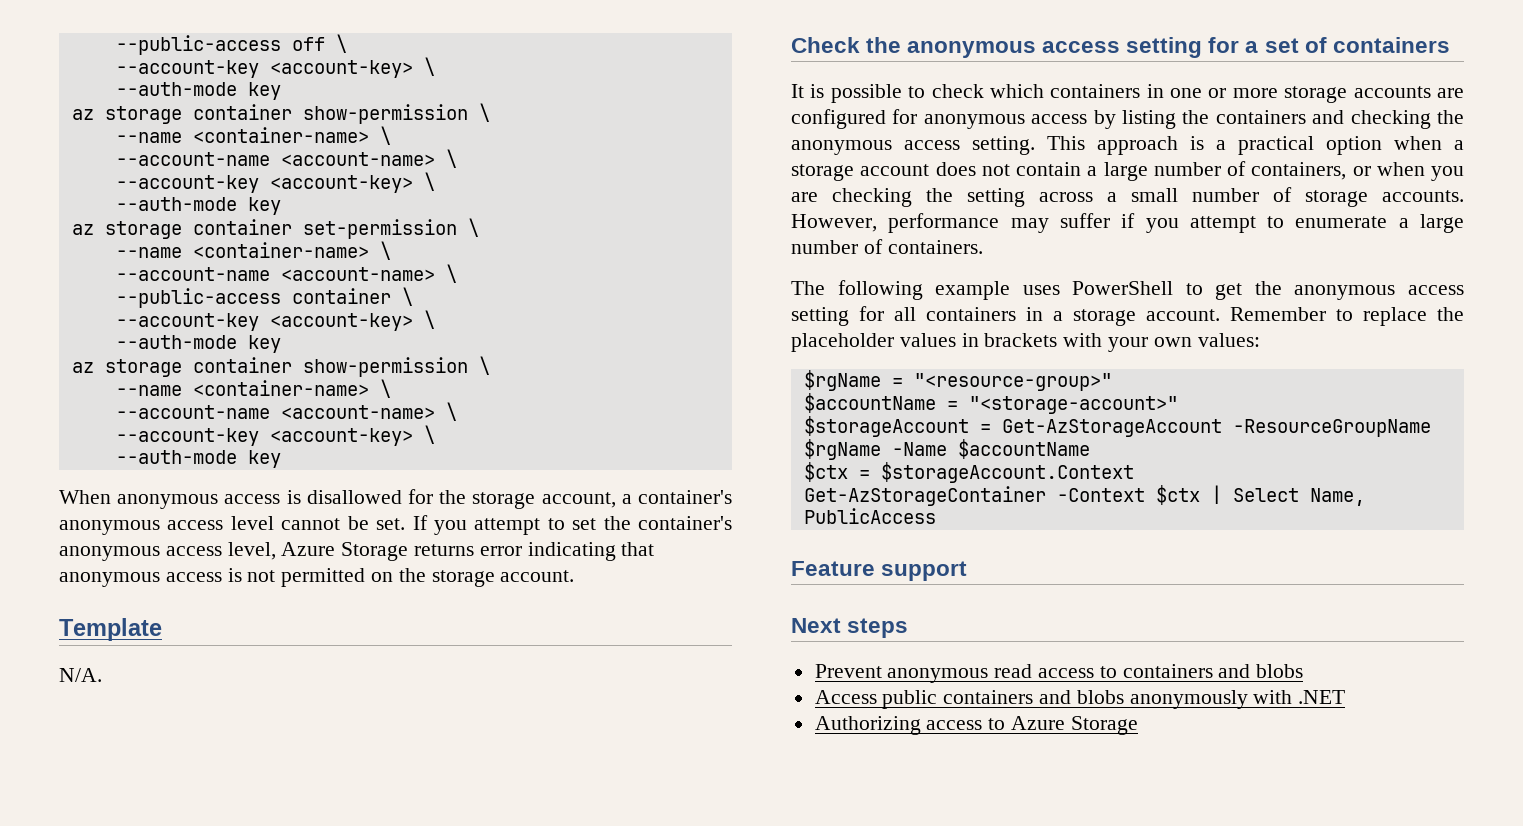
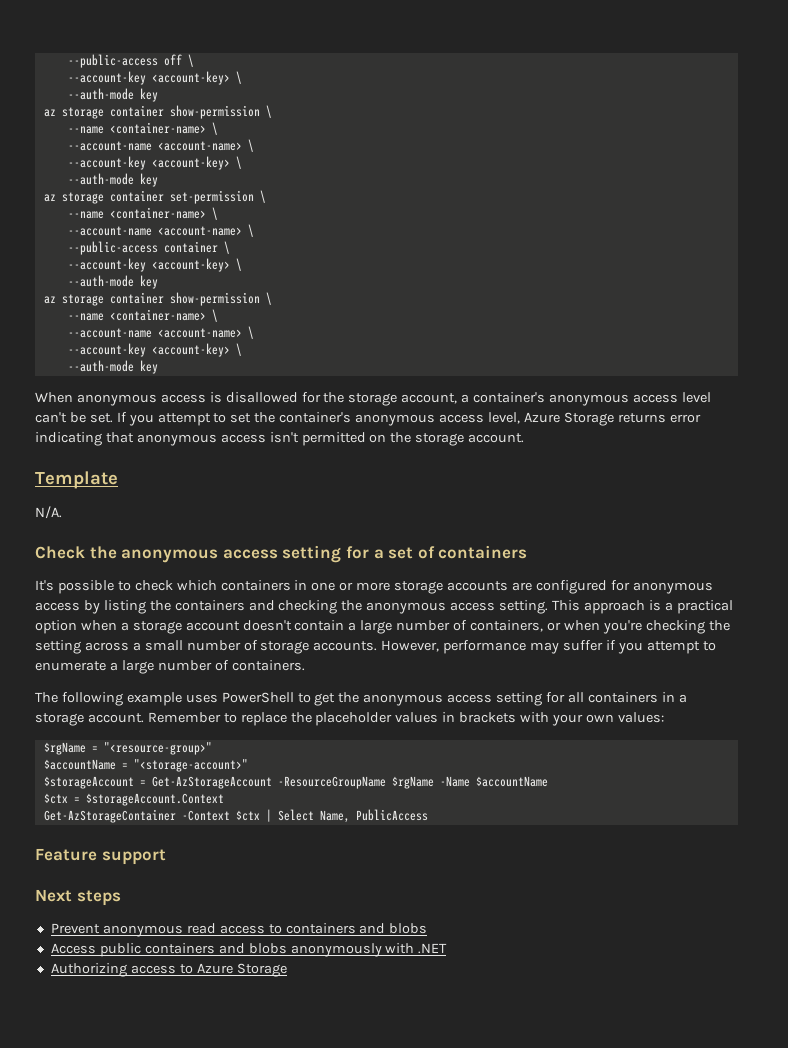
- When anonymous access is disallowed for the storage account, a container's anonymous access level cannot be set.
+ When anonymous access is disallowed for the storage account, a container's anonymous access level can't be set.
- If you attempt to set the container's anonymous access level, Azure Storage returns error indicating that anonymous access is not permitted on the storage account.
+ If you attempt to set the container's anonymous access level, Azure Storage returns error indicating that anonymous access isn't permitted on the storage account.
- It is possible to check which containers in one or more storage accounts are configured for anonymous access by listing the containers and checking the anonymous access setting.
+ It's possible to check which containers in one or more storage accounts are configured for anonymous access by listing the containers and checking the anonymous access setting.
- This approach is a practical option when a storage account does not contain a large number of containers, or when you are checking the setting across a small number of storage accounts.
+ This approach is a practical option when a storage account doesn't contain a large number of containers, or when you're checking the setting across a small number of storage accounts.

